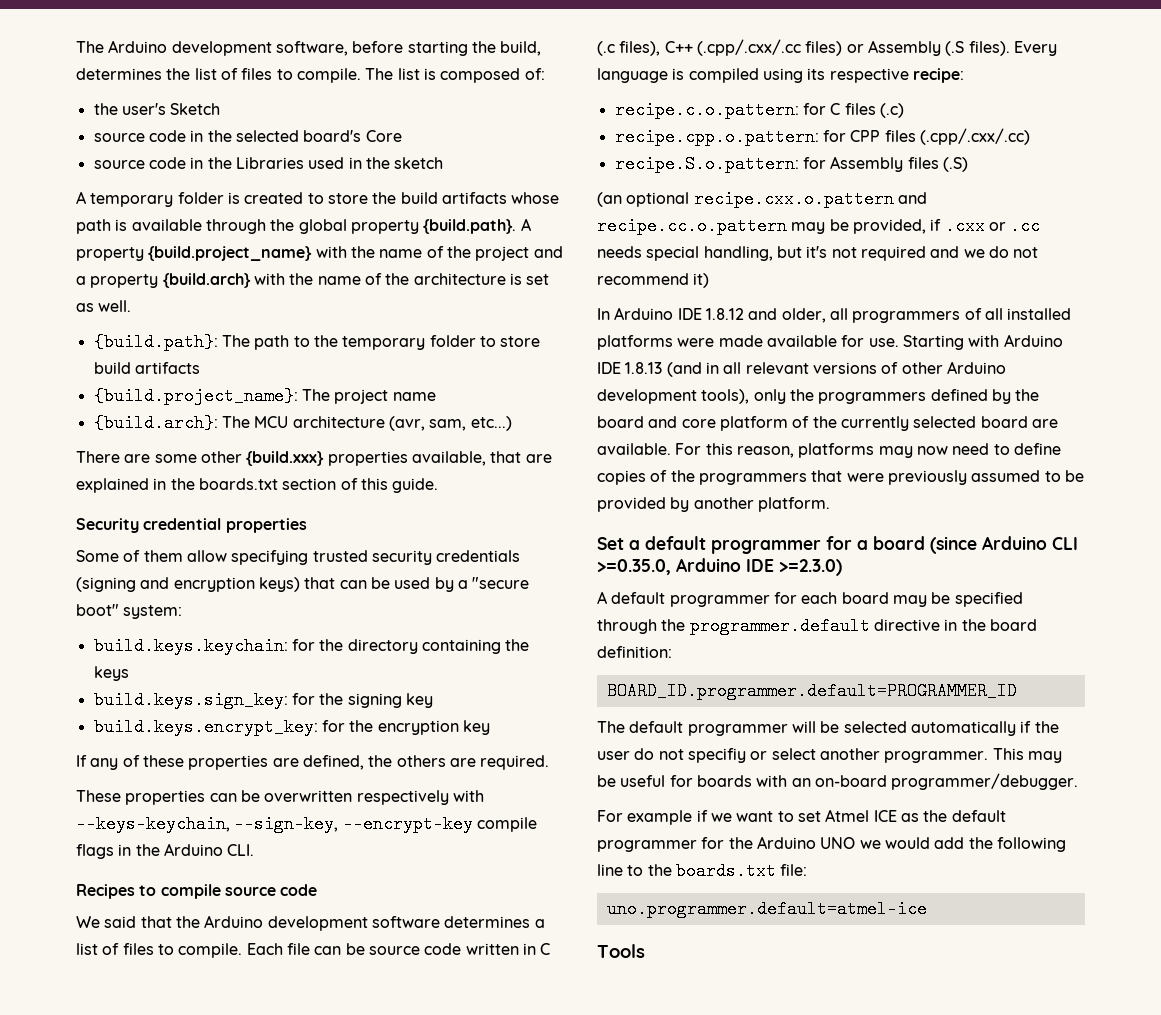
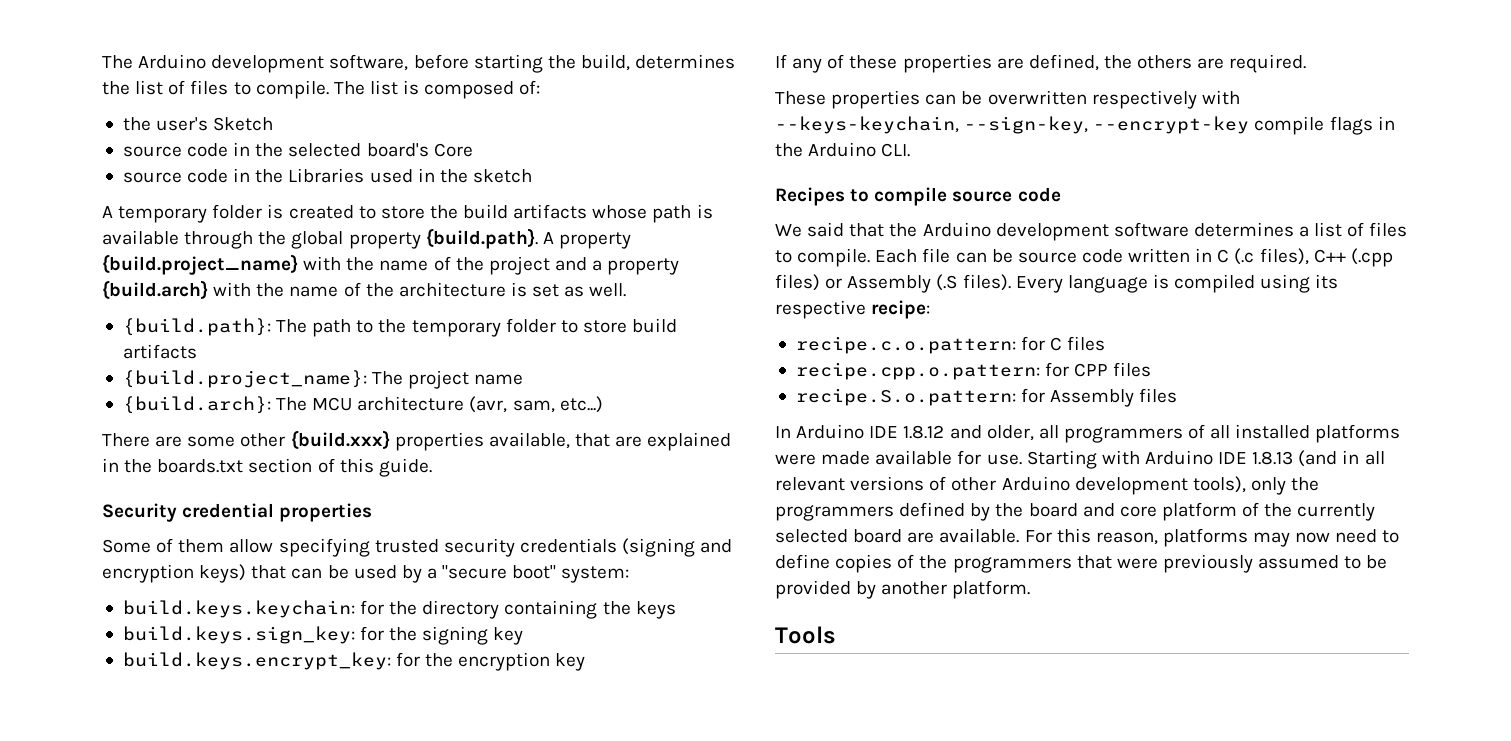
- Each file can be source code written in C (.c files), C++ (.cpp/.cxx/.cc files) or Assembly (.S files).
+ Each file can be source code written in C (.c files), C++ (.cpp files) or Assembly (.S files).
- recipe.c.o.pattern: for C files (.c)
+ recipe.c.o.pattern: for C files
- recipe.cpp.o.pattern: for CPP files (.cpp/.cxx/.cc)
+ recipe.cpp.o.pattern: for CPP files
- recipe.S.o.pattern: for Assembly files (.S)
- (an optional recipe.cxx.o.pattern and recipe.cc.o.pattern may be provided, if .cxx or .cc needs special handling, but it's not required and we do not recommend it)
+ recipe.S.o.pattern: for Assembly files
- Set a default programmer for a board (since Arduino CLI >=0.35.0, Arduino IDE >=2.3.0)
- A default programmer for each board may be specified through the programmer.default directive in the board definition:
- BOARD_ID.programmer.default=PROGRAMMER_ID
- The default programmer will be selected automatically if the user do not specifiy or select another programmer. This may be useful for boards with an on-board programmer/debugger.
- For example if we want to set Atmel ICE as the default programmer for the Arduino UNO we would add the following line to the boards.txt file:
- uno.programmer.default=atmel-ice

